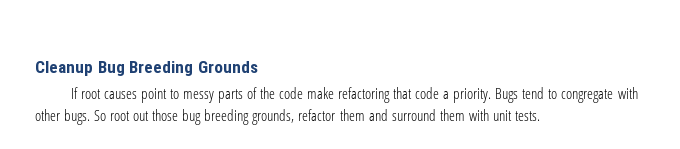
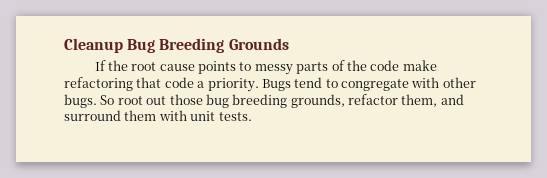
- If root causes point to messy parts of the code make refactoring that code a priority.
+ If the root cause points to messy parts of the code make refactoring that code a priority.
- So root out those bug breeding grounds, refactor them and surround them with unit tests.
+ So root out those bug breeding grounds, refactor them, and surround them with unit tests.

